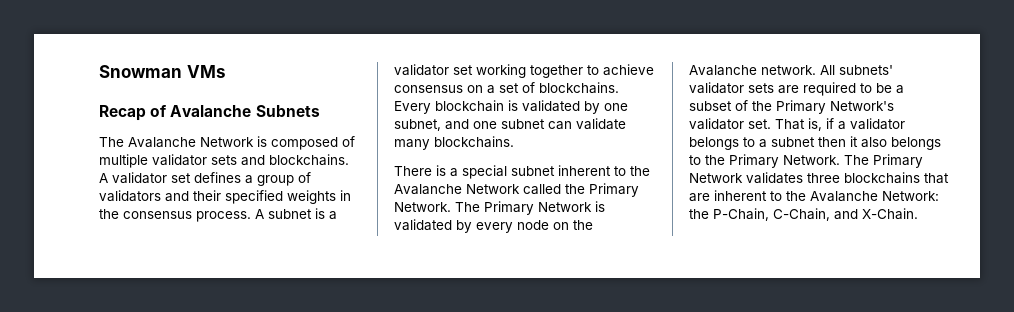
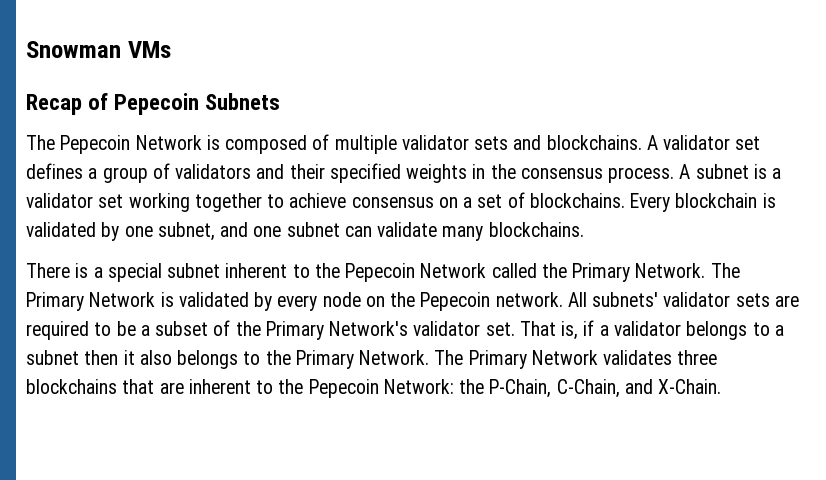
- Recap of Avalanche Subnets
+ Recap of Pepecoin Subnets
- The Avalanche Network is composed of multiple validator sets and blockchains.
+ The Pepecoin Network is composed of multiple validator sets and blockchains.
- There is a special subnet inherent to the Avalanche Network called the Primary Network.
+ There is a special subnet inherent to the Pepecoin Network called the Primary Network.
- The Primary Network is validated by every node on the Avalanche network.
+ The Primary Network is validated by every node on the Pepecoin network.
- The Primary Network validates three blockchains that are inherent to the Avalanche Network: the P-Chain, C-Chain, and X-Chain.
+ The Primary Network validates three blockchains that are inherent to the Pepecoin Network: the P-Chain, C-Chain, and X-Chain.

